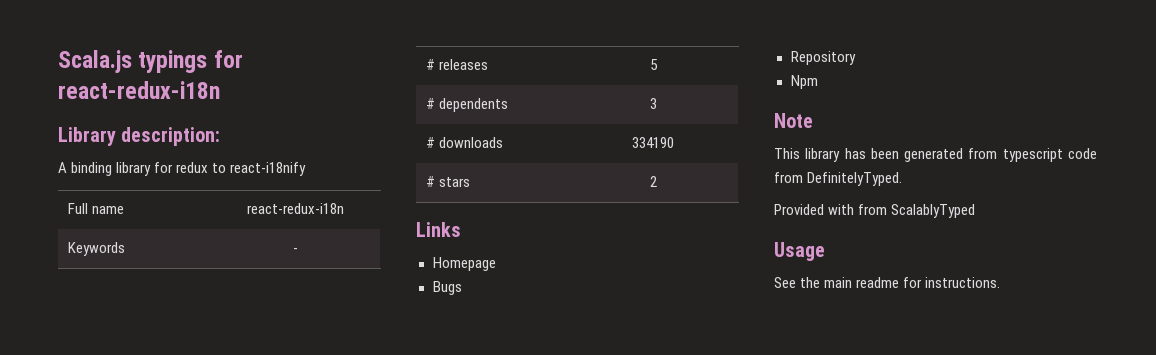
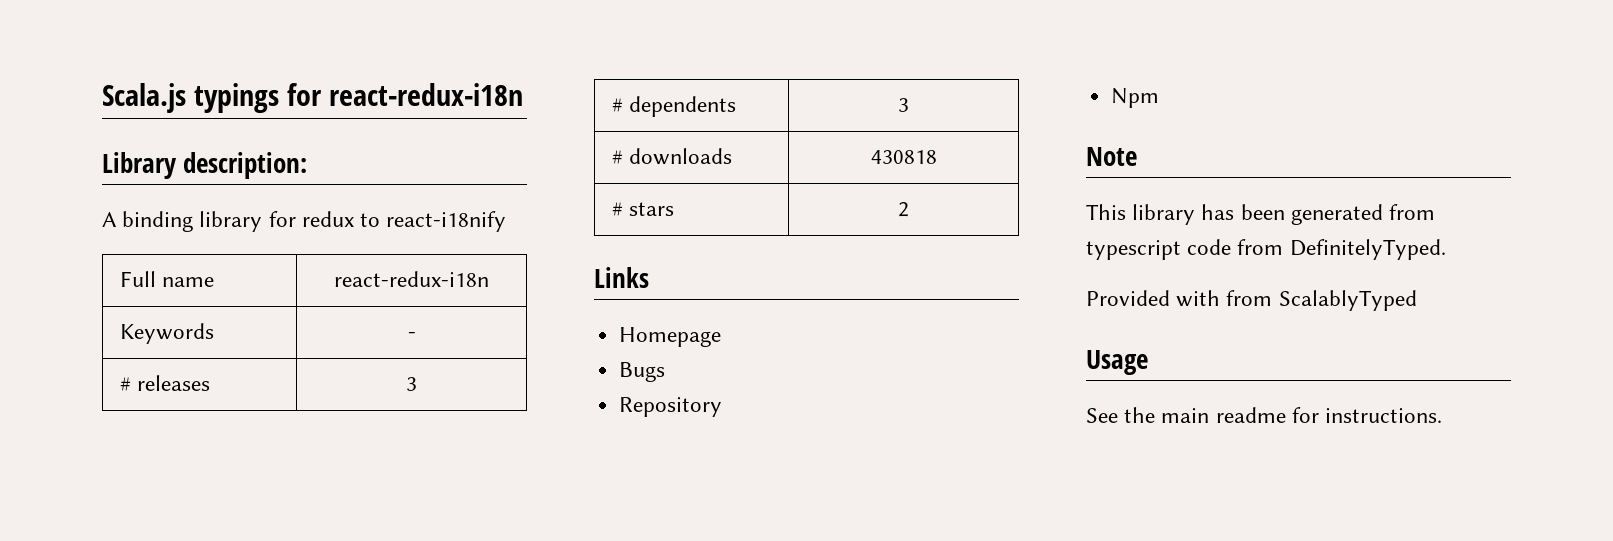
- # releases | 5
+ # releases | 3
- # downloads | 334190
+ # downloads | 430818

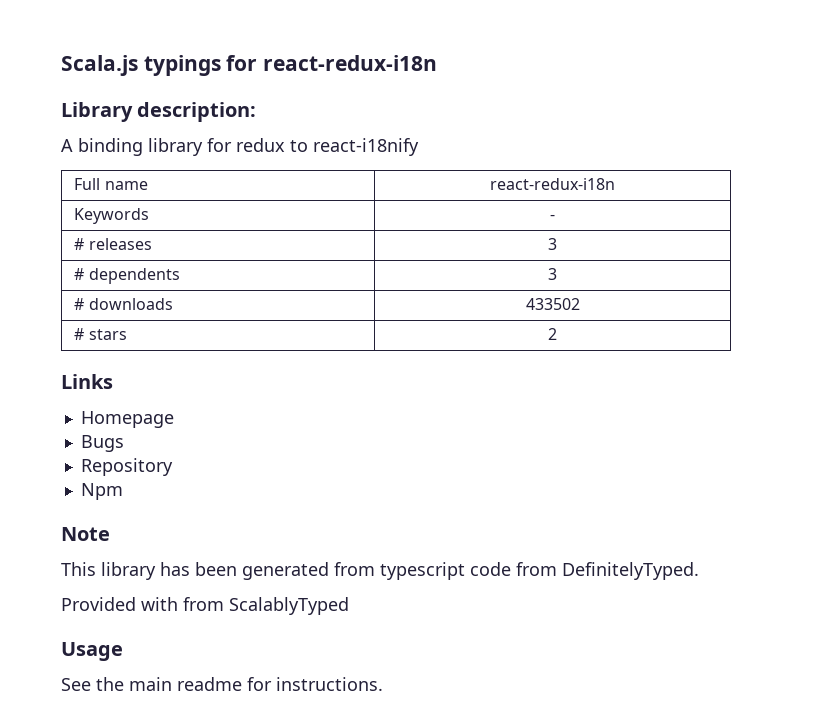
- # downloads | 430818
+ # downloads | 433502

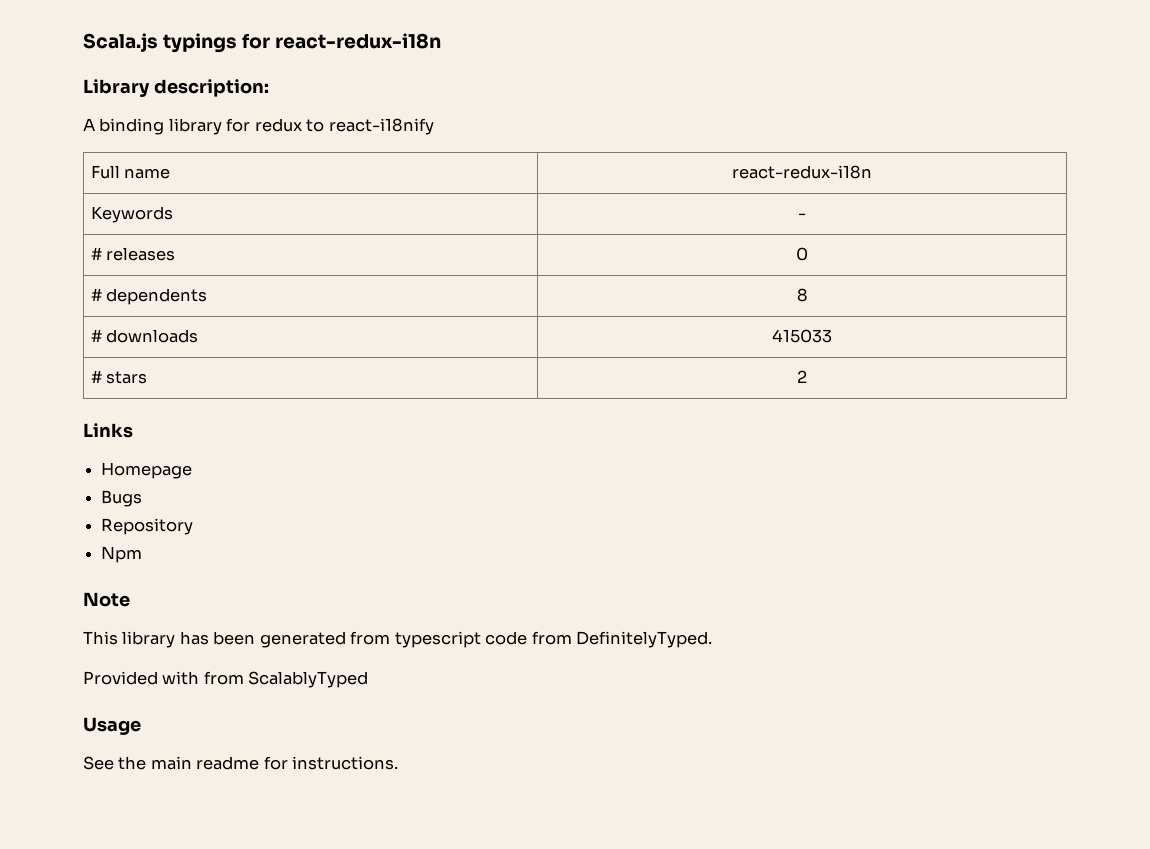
- # releases | 3
+ # releases | 0
- # dependents | 3
+ # dependents | 8
- # downloads | 433502
+ # downloads | 415033

